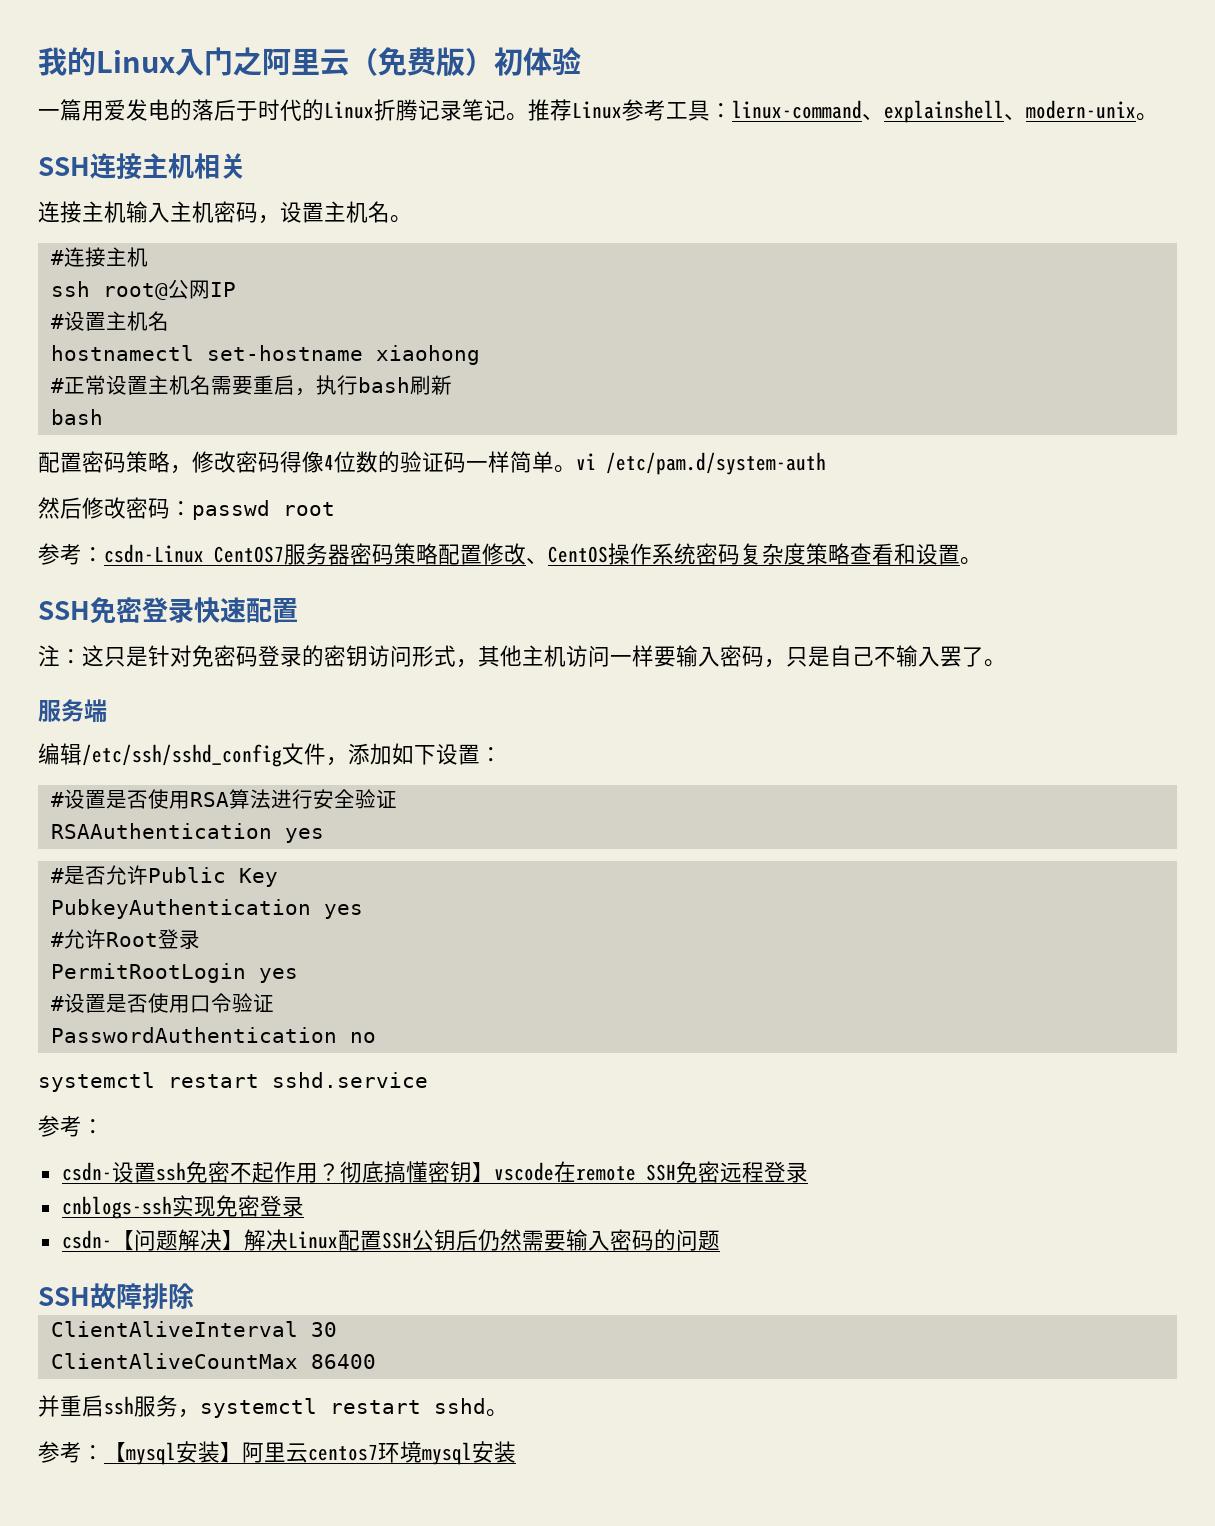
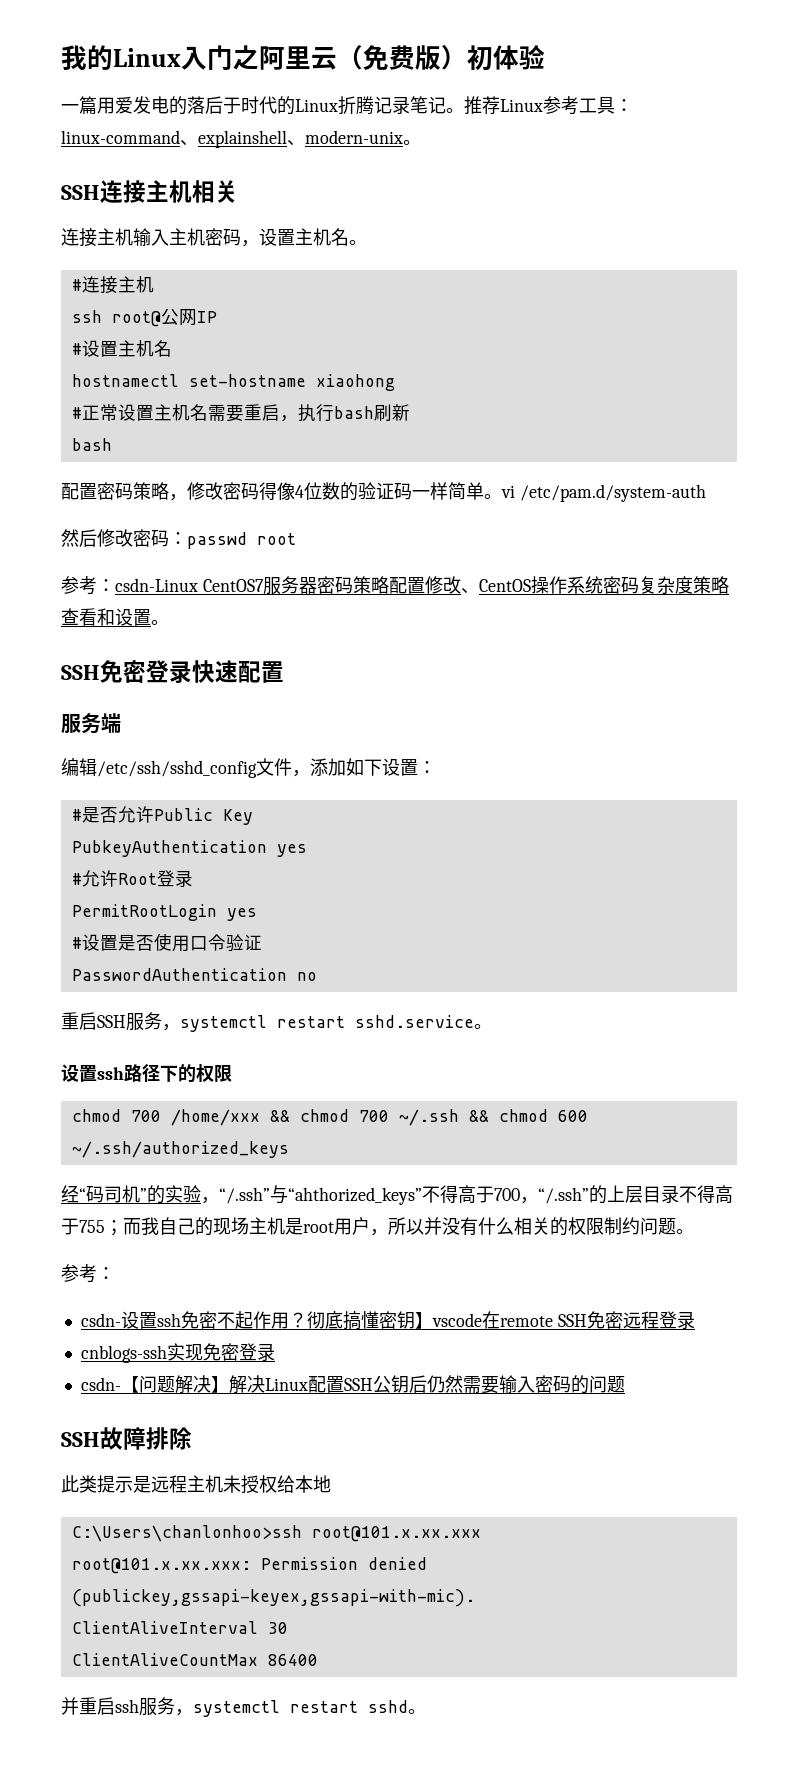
- 注：这只是针对免密码登录的密钥访问形式，其他主机访问一样要输入密码，只是自己不输入罢了。
- #设置是否使用RSA算法进行安全验证
- RSAAuthentication yes
- systemctl restart sshd.service
+ 重启SSH服务，systemctl restart sshd.service。
+ 设置ssh路径下的权限
+ chmod 700 /home/xxx && chmod 700 ~/.ssh && chmod 600 ~/.ssh/authorized_keys
+ 经“码司机”的实验，“/.ssh”与“ahthorized_keys”不得高于700，“/.ssh”的上层目录不得高于755；而我自己的现场主机是root用户，所以并没有什么相关的权限制约问题。
+ 此类提示是远程主机未授权给本地
+ C:\Users\chanlonhoo>ssh root@101.x.xx.xxx
+ root@101.x.xx.xxx: Permission denied (publickey,gssapi-keyex,gssapi-with-mic).
- 参考：【mysql安装】阿里云centos7环境mysql安装

